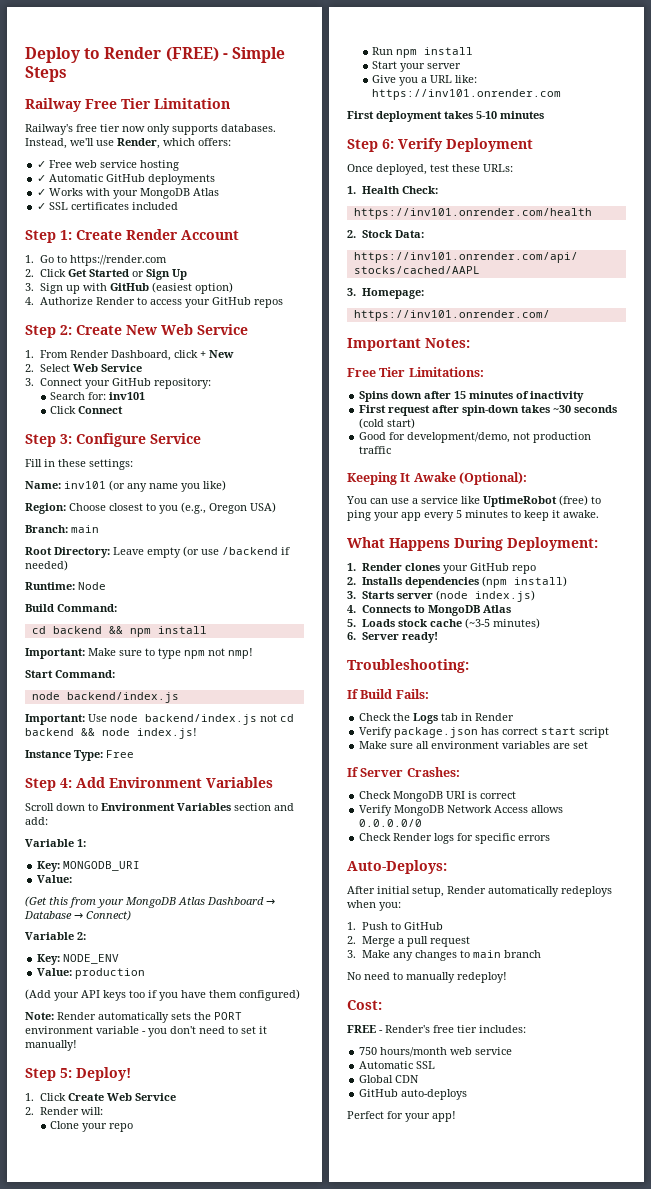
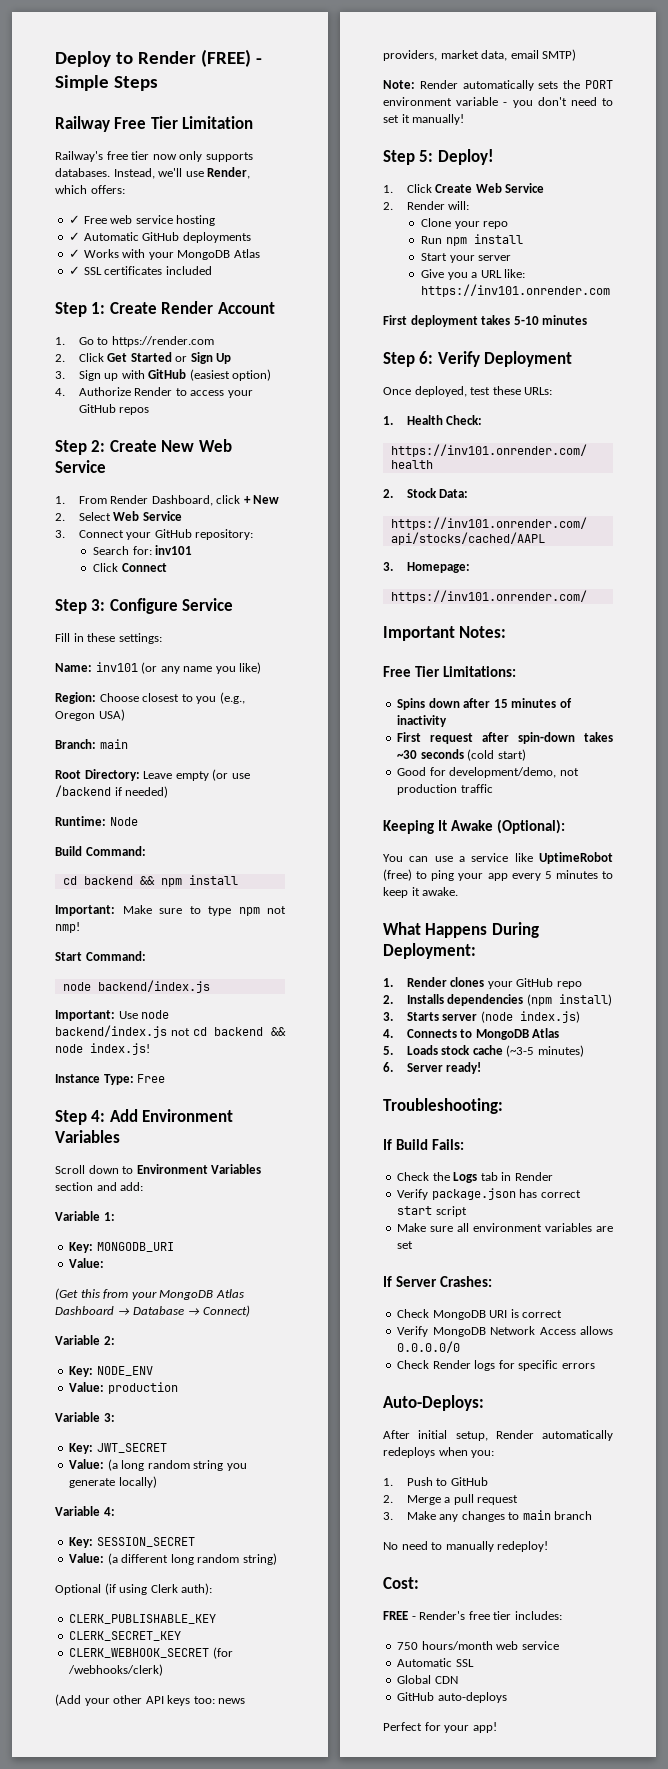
+ Variable 3:
+ Key: JWT_SECRET
+ Value: (a long random string you generate locally)
+ Variable 4:
+ Key: SESSION_SECRET
+ Value: (a different long random string)
+ Optional (if using Clerk auth):
+ CLERK_PUBLISHABLE_KEY
+ CLERK_SECRET_KEY
+ CLERK_WEBHOOK_SECRET (for /webhooks/clerk)
- (Add your API keys too if you have them configured)
+ (Add your other API keys too: news providers, market data, email SMTP)

